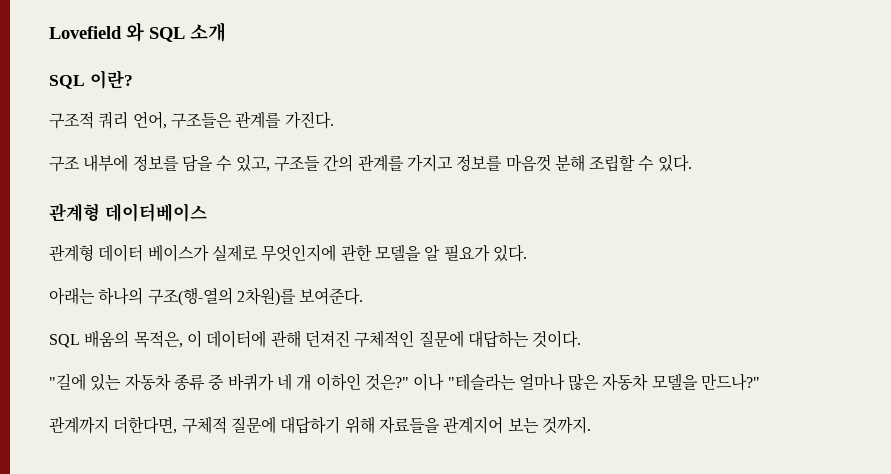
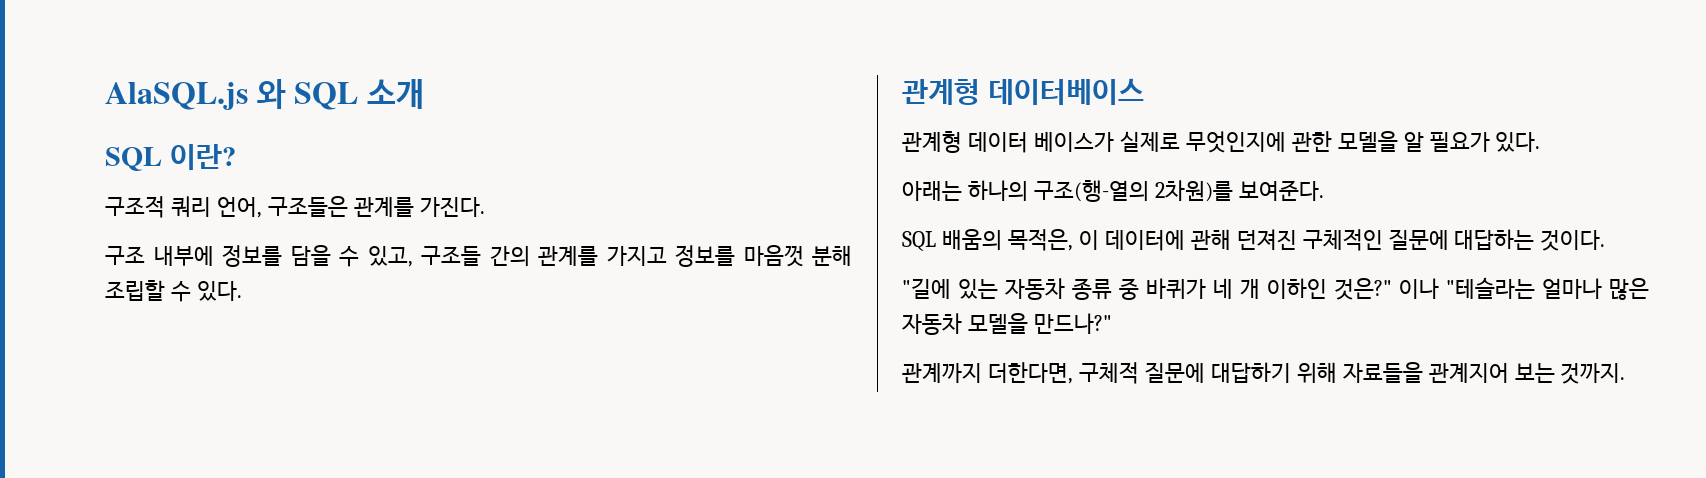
- Lovefield 와 SQL 소개
+ AlaSQL.js 와 SQL 소개

